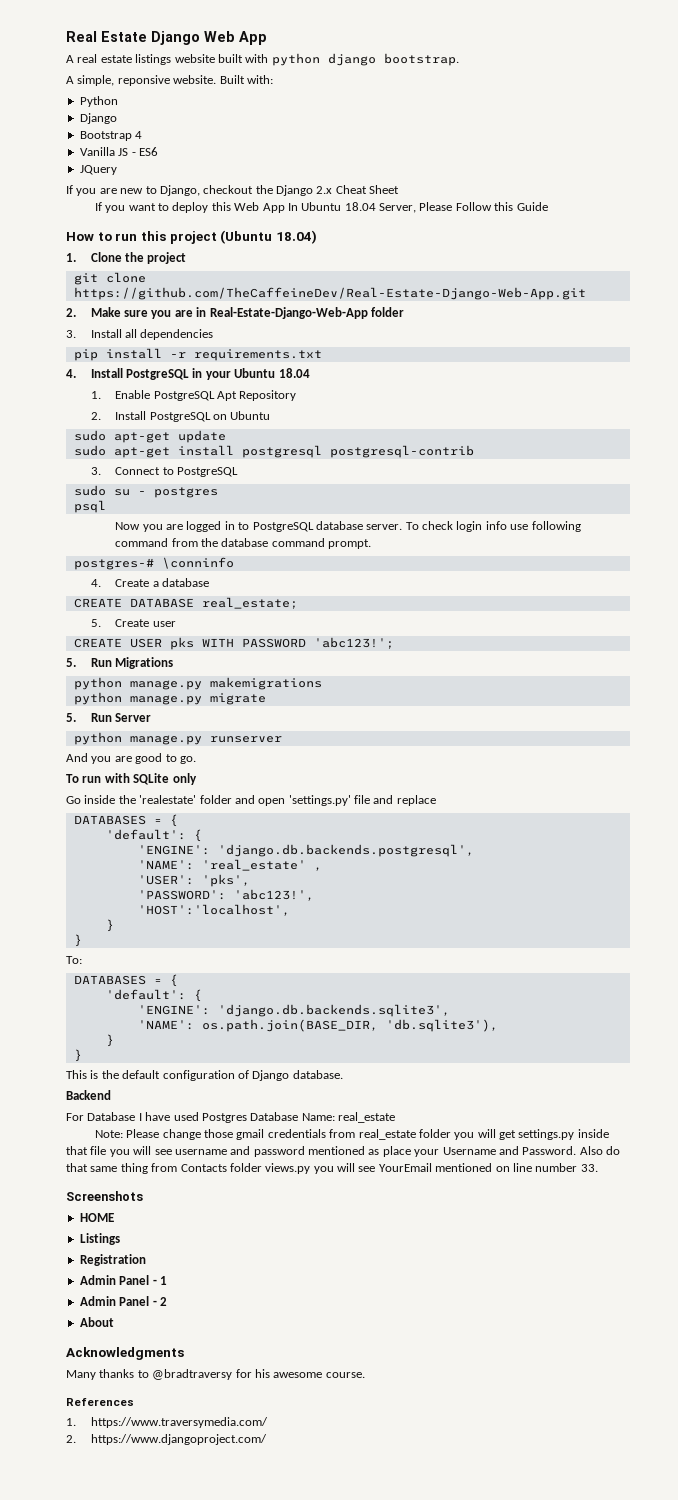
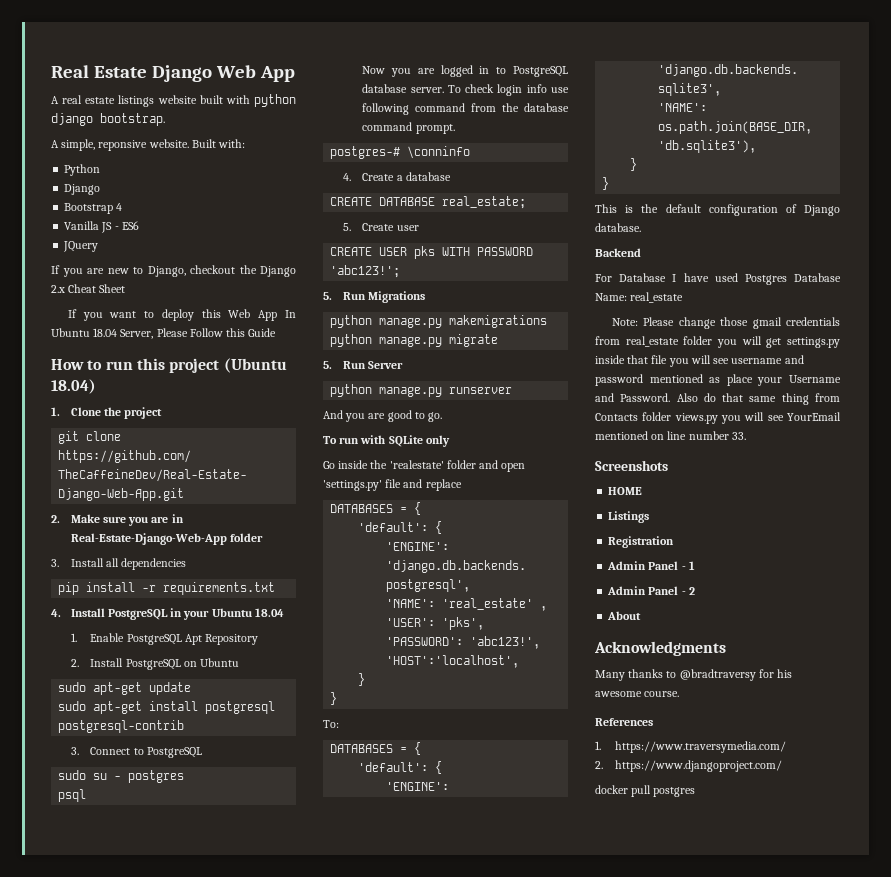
+ docker pull postgres

